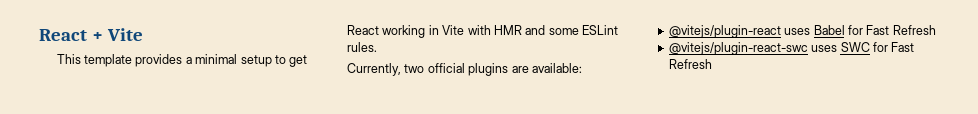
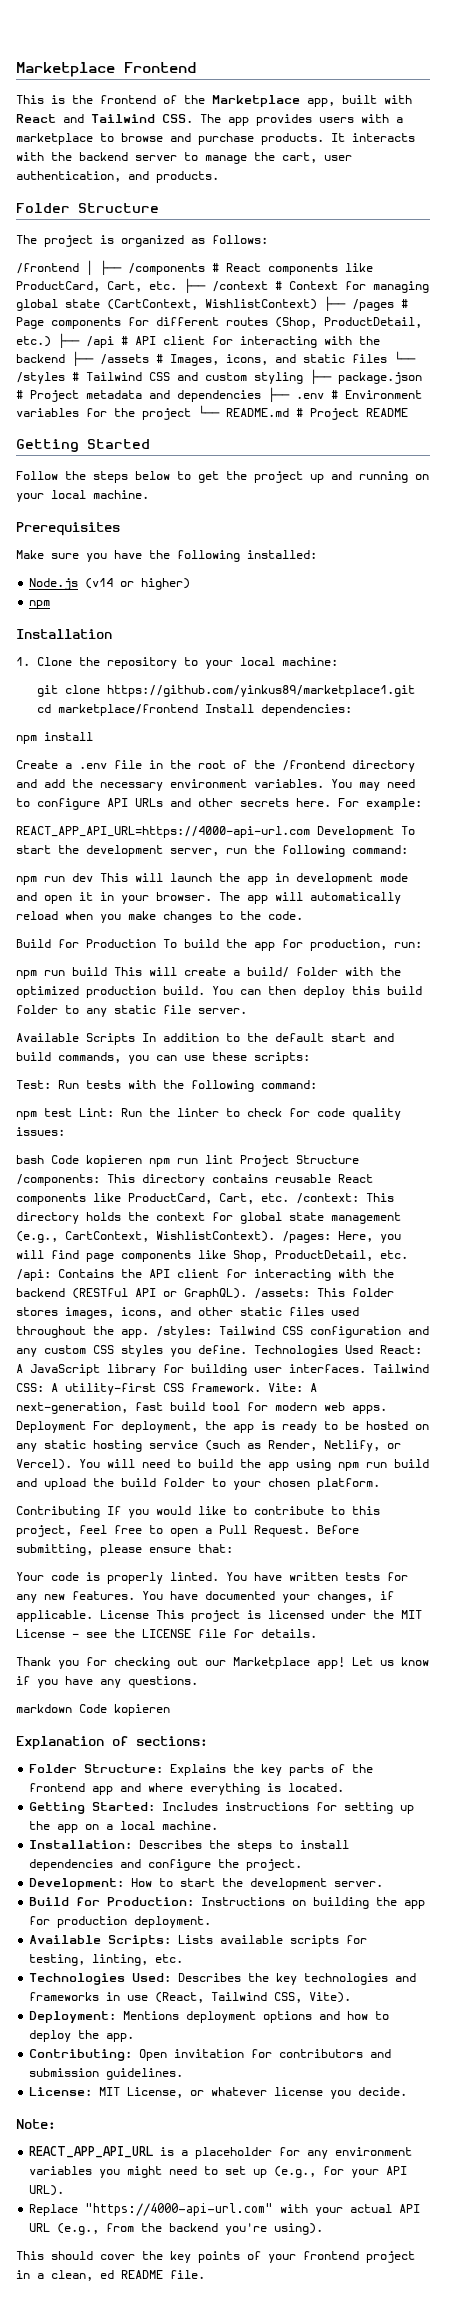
- React + Vite
- This template provides a minimal setup to get React working in Vite with HMR and some ESLint rules.
- Currently, two official plugins are available:
- @vitejs/plugin-react uses Babel for Fast Refresh
- @vitejs/plugin-react-swc uses SWC for Fast Refresh
+ Marketplace Frontend
+ This is the frontend of the Marketplace app, built with React and Tailwind CSS. The app provides users with a marketplace to browse and purchase products. It interacts with the backend server to manage the cart, user authentication, and products.
+ Folder Structure
+ The project is organized as follows:
+ /frontend │ ├── /components # React components like ProductCard, Cart, etc. ├── /context # Context for managing global state (CartContext, WishlistContext) ├── /pages # Page components for different routes (Shop, ProductDetail, etc.) ├── /api # API client for interacting with the backend ├── /assets # Images, icons, and static files └── /styles # Tailwind CSS and custom styling ├── package.json # Project metadata and dependencies ├── .env # Environment variables for the project └── README.md # Project README
+ Getting Started
+ Follow the steps below to get the project up and running on your local machine.
+ Prerequisites
+ Make sure you have the following installed:
+ Node.js (v14 or higher)
+ npm
+ Installation
+ 1. Clone the repository to your local machine:
+ git clone https://github.com/yinkus89/marketplace1.git cd marketplace/frontend Install dependencies:
+ npm install
+ Create a .env file in the root of the /frontend directory and add the necessary environment variables. You may need to configure API URLs and other secrets here. For example:
+ REACT_APP_API_URL=https://4000-api-url.com Development To start the development server, run the following command:
+ npm run dev This will launch the app in development mode and open it in your browser. The app will automatically reload when you make changes to the code.
+ Build for Production To build the app for production, run:
+ npm run build This will create a build/ folder with the optimized production build. You can then deploy this build folder to any static file server.
+ Available Scripts In addition to the default start and build commands, you can use these scripts:
+ Test: Run tests with the following command:
+ npm test Lint: Run the linter to check for code quality issues:
+ bash Code kopieren npm run lint Project Structure /components: This directory contains reusable React components like ProductCard, Cart, etc. /context: This directory holds the context for global state management (e.g., CartContext, WishlistContext). /pages: Here, you will find page components like Shop, ProductDetail, etc. /api: Contains the API client for interacting with the backend (RESTful API or GraphQL). /assets: This folder stores images, icons, and other static files used throughout the app. /styles: Tailwind CSS configuration and any custom CSS styles you define. Technologies Used React: A JavaScript library for building user interfaces. Tailwind CSS: A utility-first CSS framework. Vite: A next-generation, fast build tool for modern web apps. Deployment For deployment, the app is ready to be hosted on any static hosting service (such as Render, Netlify, or Vercel). You will need to build the app using npm run build and upload the build folder to your chosen platform.
+ Contributing If you would like to contribute to this project, feel free to open a Pull Request. Before submitting, please ensure that:
+ Your code is properly linted. You have written tests for any new features. You have documented your changes, if applicable. License This project is licensed under the MIT License - see the LICENSE file for details.
+ Thank you for checking out our Marketplace app! Let us know if you have any questions.
+ markdown Code kopieren
+ Explanation of sections:
+ Folder Structure: Explains the key parts of the frontend app and where everything is located.
+ Getting Started: Includes instructions for setting up the app on a local machine.
+ Installation: Describes the steps to install dependencies and configure the project.
+ Development: How to start the development server.
+ Build for Production: Instructions on building the app for production deployment.
+ Available Scripts: Lists available scripts for testing, linting, etc.
+ Technologies Used: Describes the key technologies and frameworks in use (React, Tailwind CSS, Vite).
+ Deployment: Mentions deployment options and how to deploy the app.
+ Contributing: Open invitation for contributors and submission guidelines.
+ License: MIT License, or whatever license you decide.
+ Note:
+ REACT_APP_API_URL is a placeholder for any environment variables you might need to set up (e.g., for your API URL).
+ Replace "https://4000-api-url.com" with your actual API URL (e.g., from the backend you're using).
+ This should cover the key points of your frontend project in a clean, ed README file.

